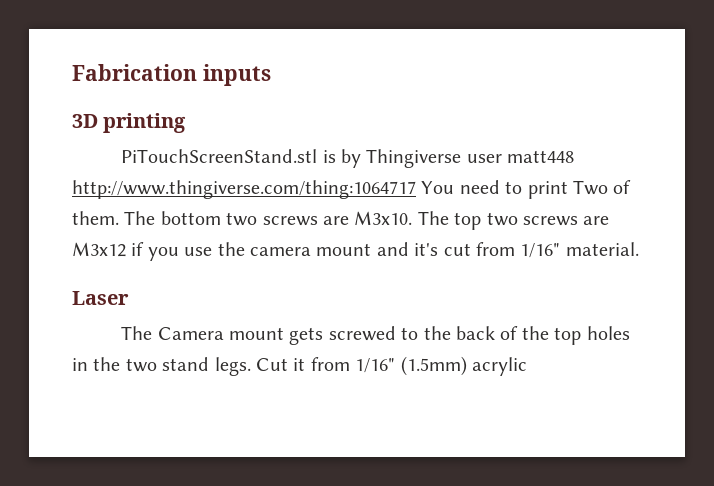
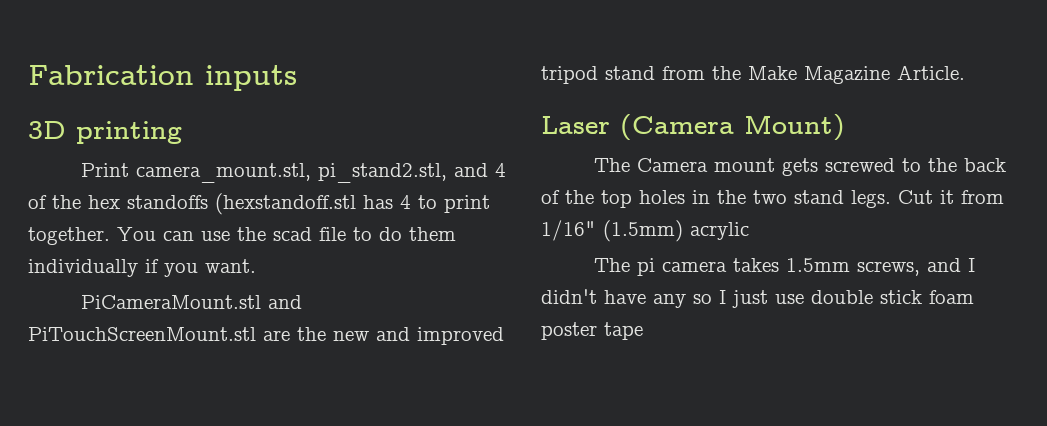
- PiTouchScreenStand.stl is by Thingiverse user matt448 http://www.thingiverse.com/thing:1064717 You need to print Two of them. The bottom two screws are M3x10. The top two screws are M3x12 if you use the camera mount and it's cut from 1/16" material.
+ Print camera_mount.stl, pi_stand2.stl, and 4 of the hex standoffs (hexstandoff.stl has 4 to print together. You can use the scad file to do them individually if you want.
+ PiCameraMount.stl and PiTouchScreenMount.stl are the new and improved tripod stand from the Make Magazine Article.
- Laser
+ Laser (Camera Mount)
+ The pi camera takes 1.5mm screws, and I didn't have any so I just use double stick foam poster tape

